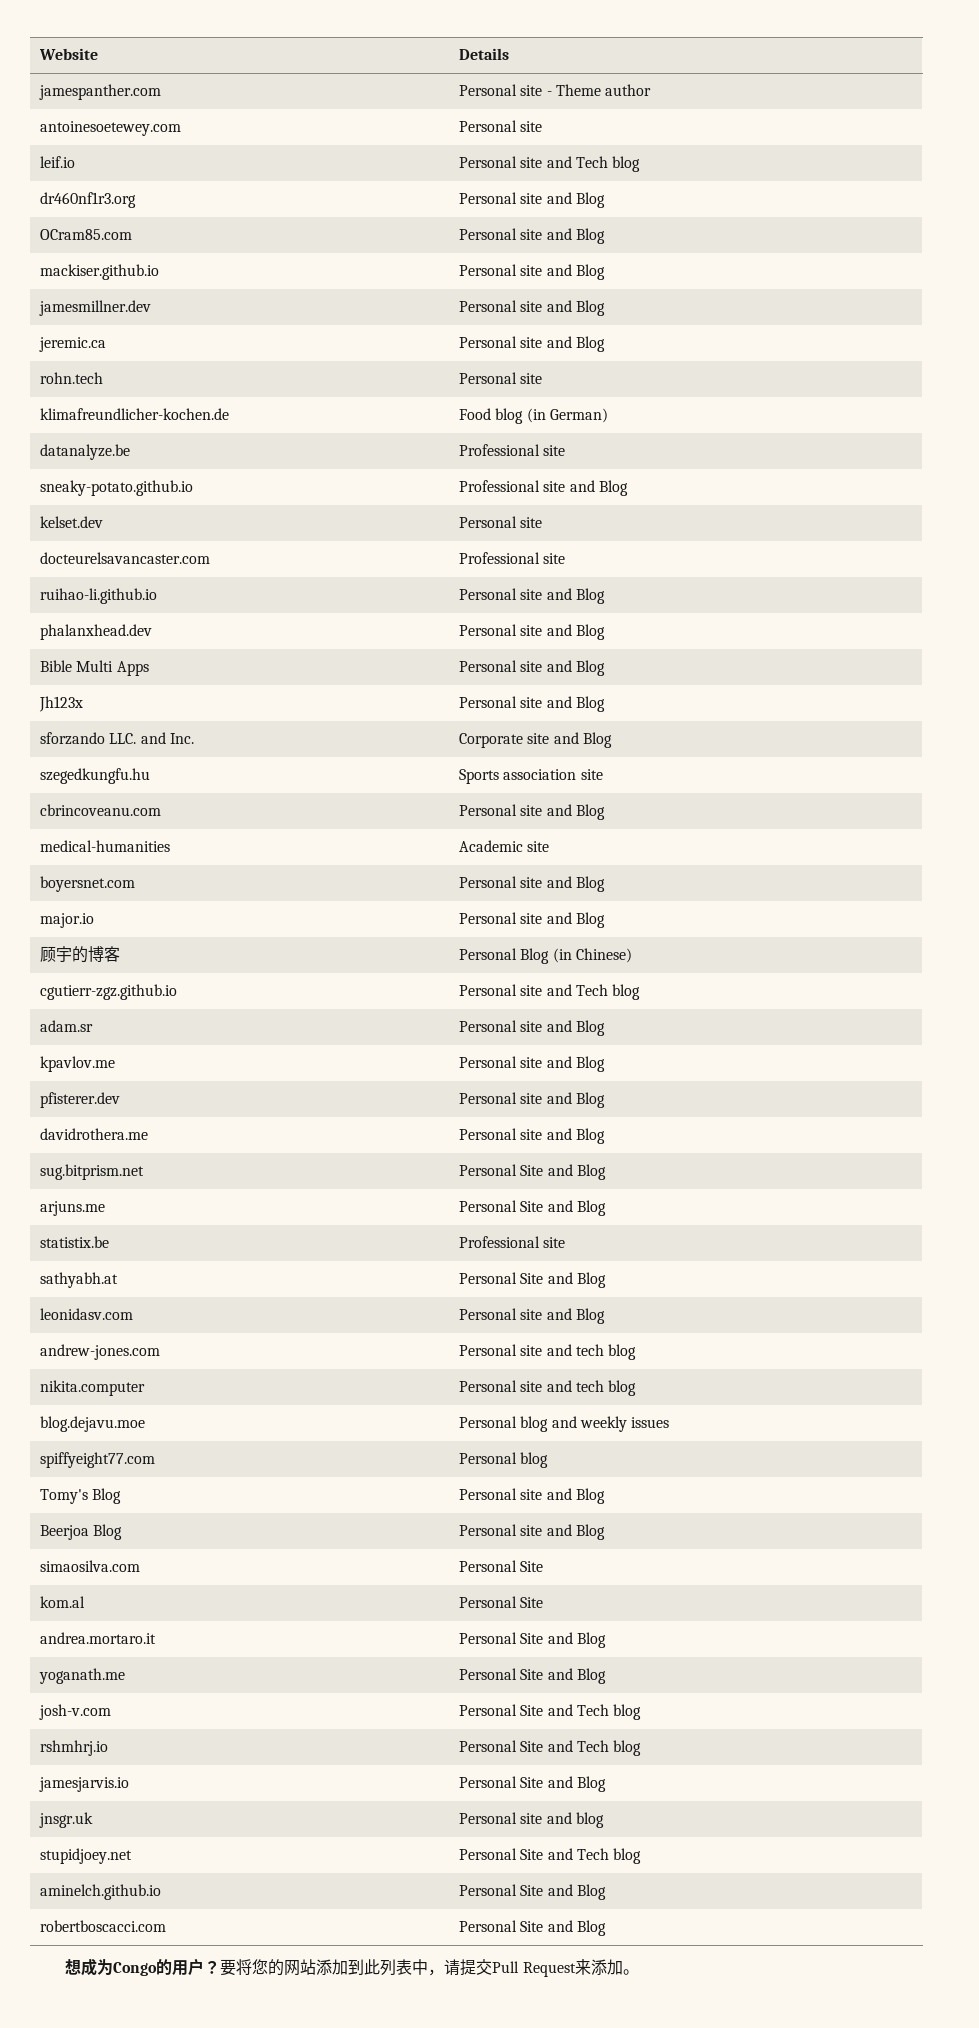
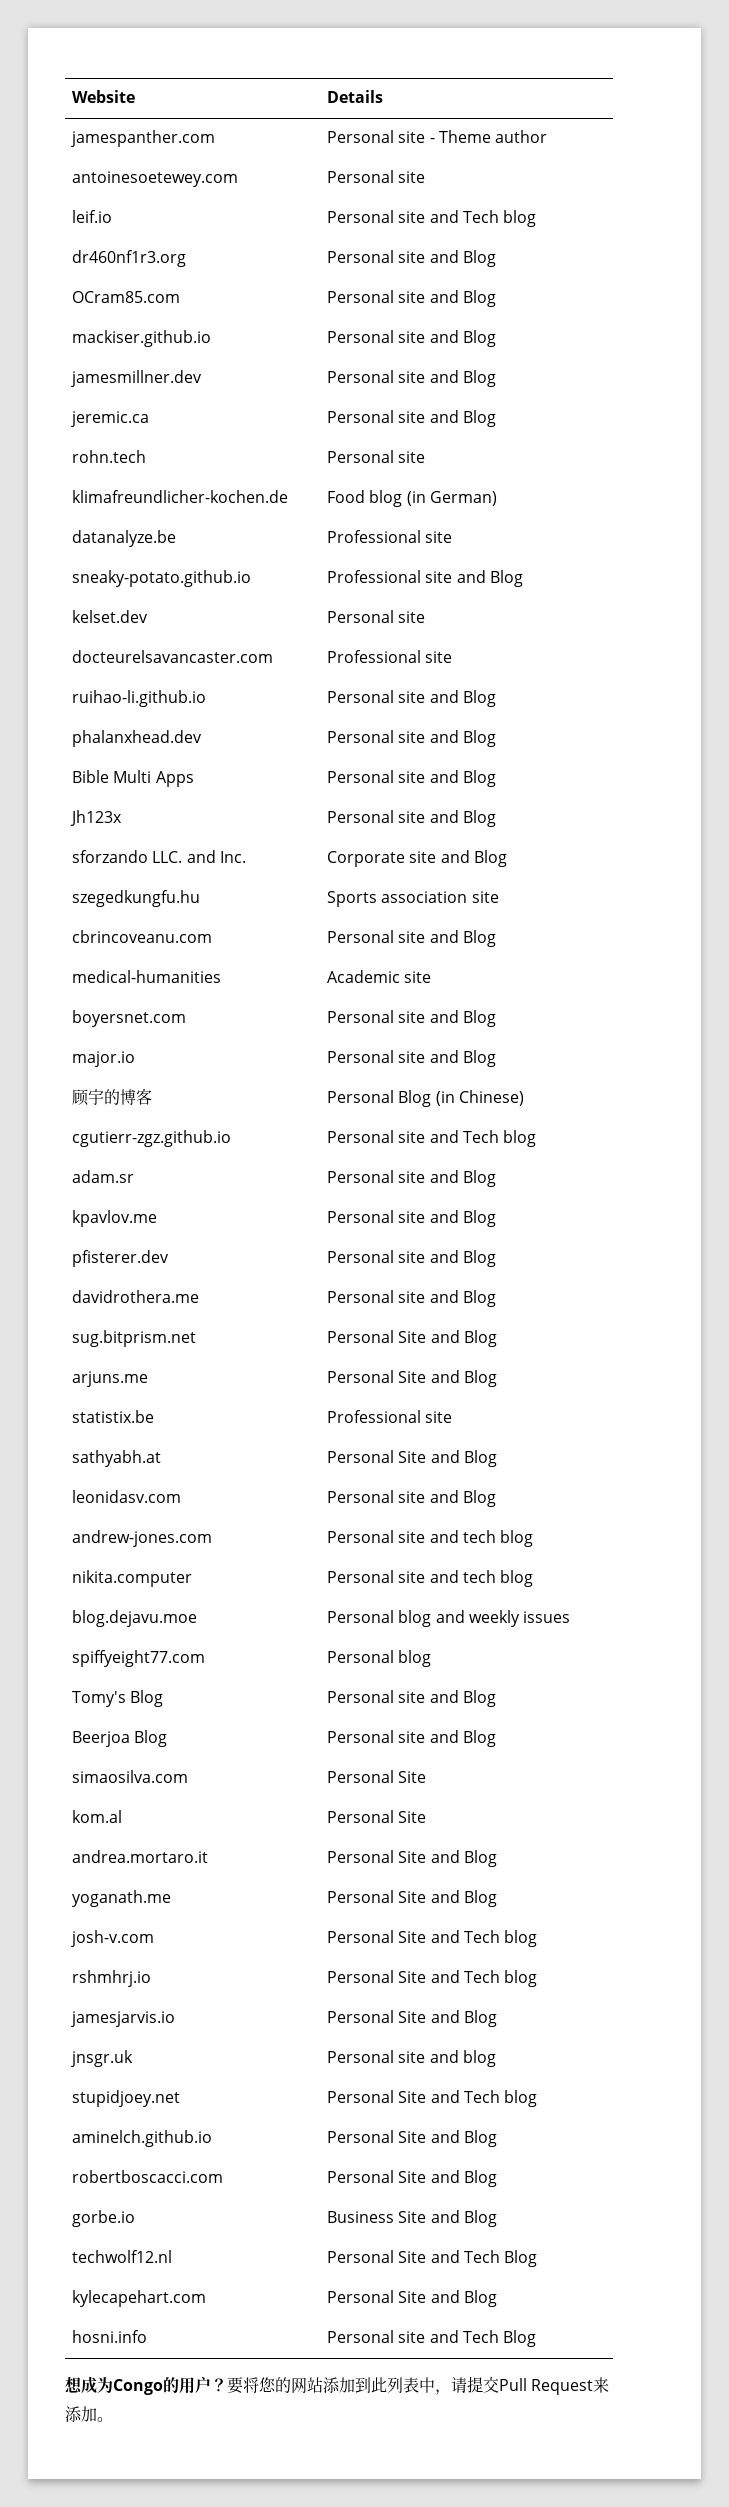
+ gorbe.io | Business Site and Blog
+ techwolf12.nl | Personal Site and Tech Blog
+ kylecapehart.com | Personal Site and Blog
+ hosni.info | Personal site and Tech Blog

